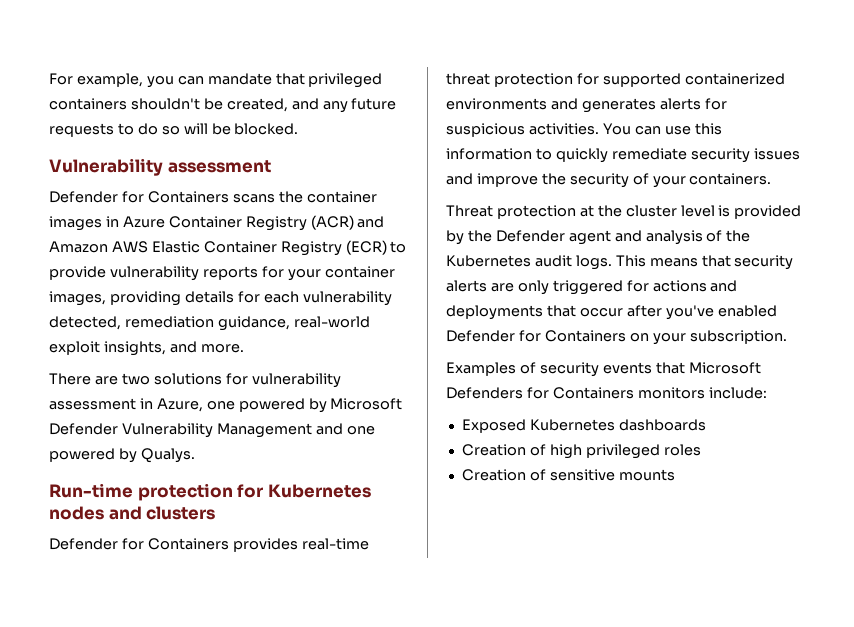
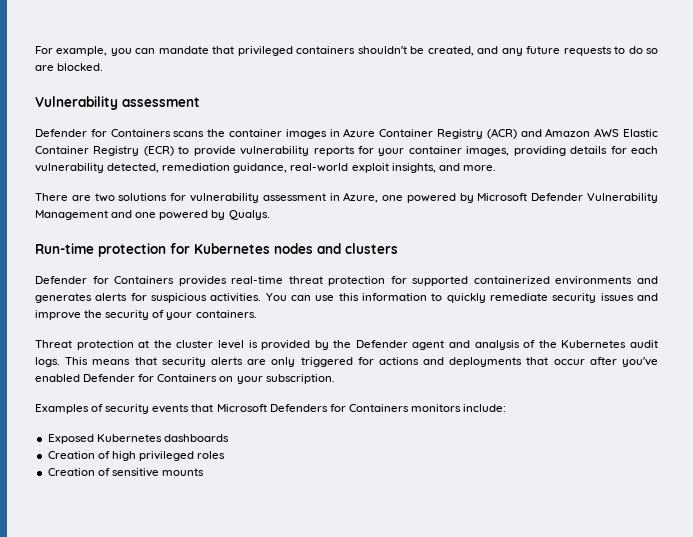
- For example, you can mandate that privileged containers shouldn't be created, and any future requests to do so will be blocked.
+ For example, you can mandate that privileged containers shouldn't be created, and any future requests to do so are blocked.

